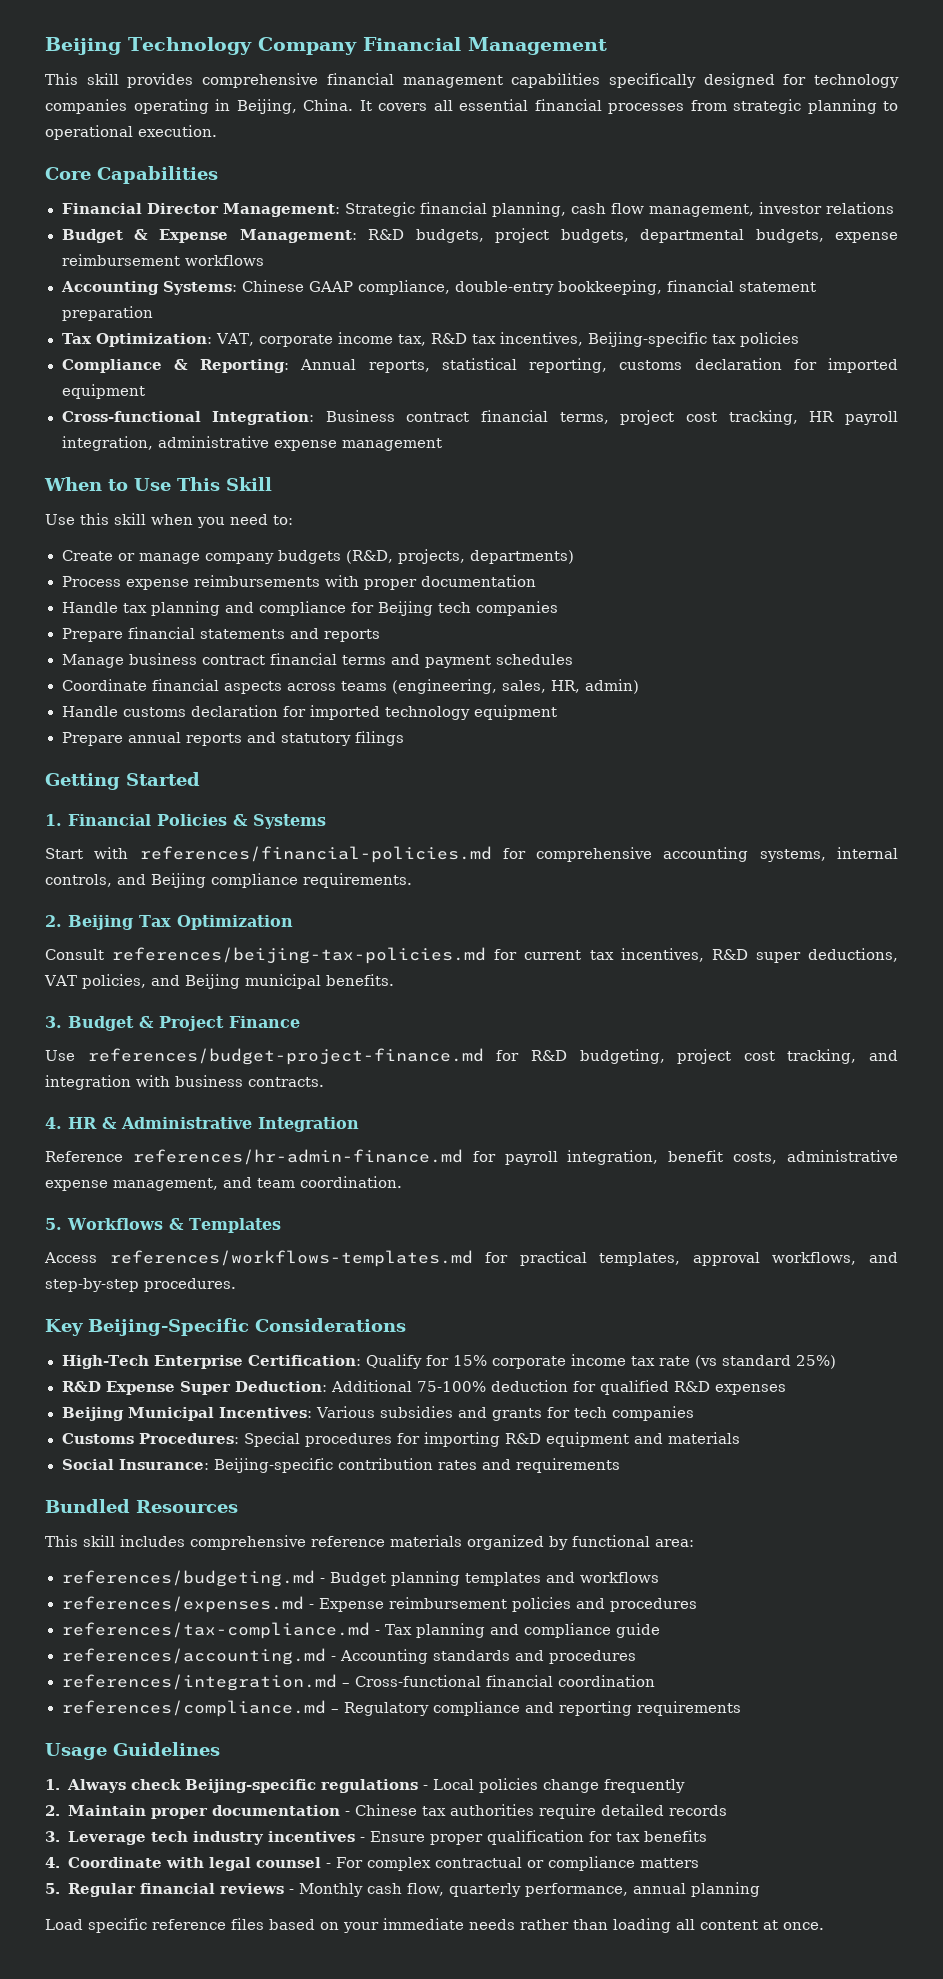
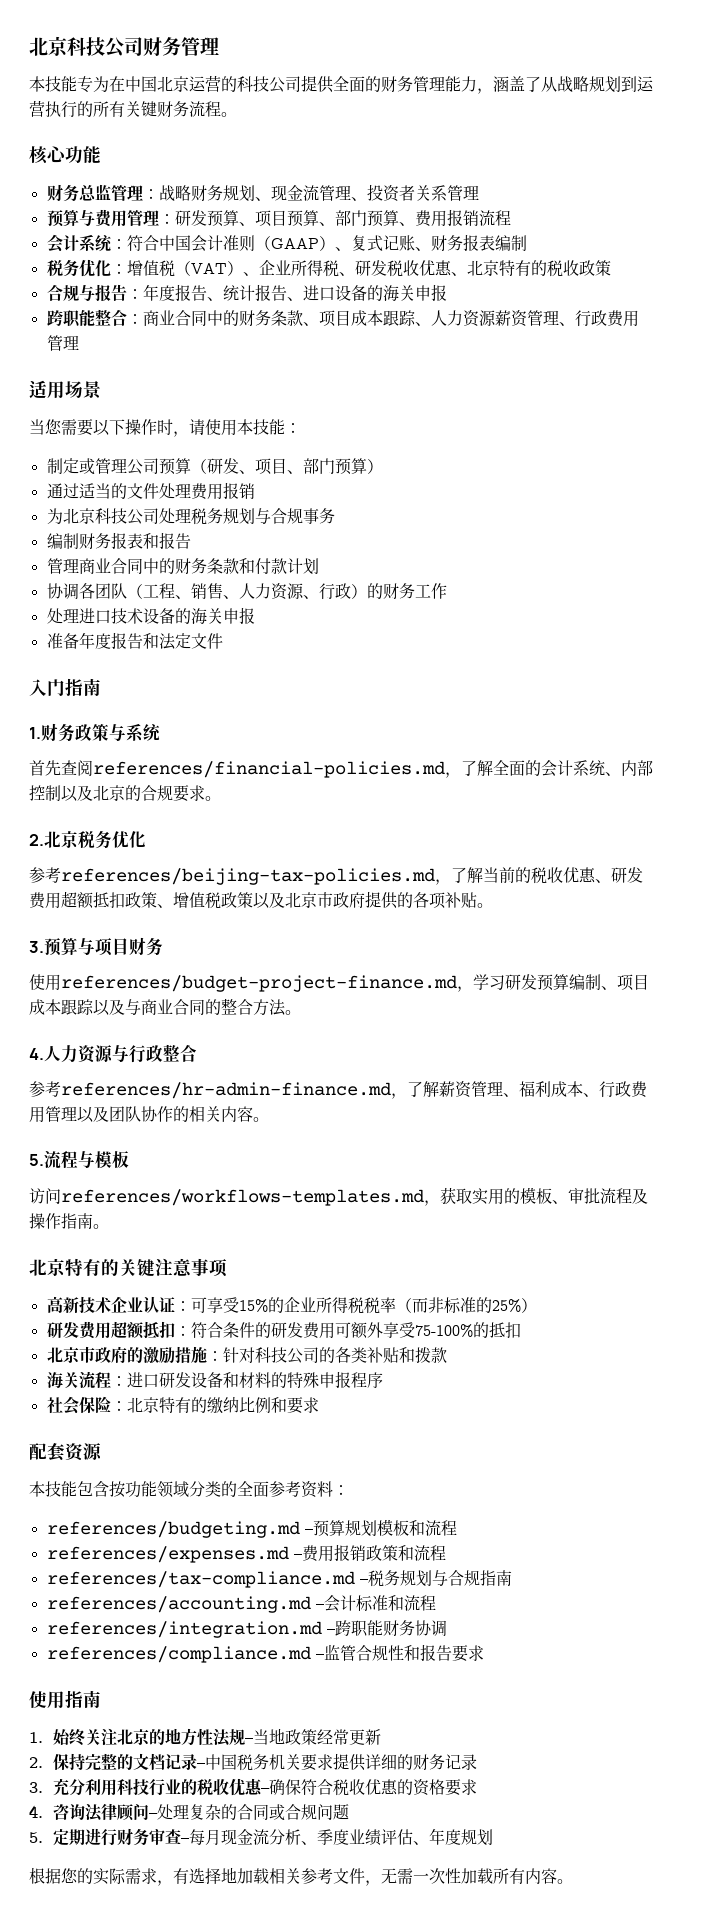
- Beijing Technology Company Financial Management
- This skill provides comprehensive financial management capabilities specifically designed for technology companies operating in Beijing, China. It covers all essential financial processes from strategic planning to operational execution.
- Core Capabilities
- Financial Director Management: Strategic financial planning, cash flow management, investor relations
- Budget & Expense Management: R&D budgets, project budgets, departmental budgets, expense reimbursement workflows
- Accounting Systems: Chinese GAAP compliance, double-entry bookkeeping, financial statement preparation
- Tax Optimization: VAT, corporate income tax, R&D tax incentives, Beijing-specific tax policies
- Compliance & Reporting: Annual reports, statistical reporting, customs declaration for imported equipment
- Cross-functional Integration: Business contract financial terms, project cost tracking, HR payroll integration, administrative expense management
- When to Use This Skill
- Use this skill when you need to:
- Create or manage company budgets (R&D, projects, departments)
- Process expense reimbursements with proper documentation
- Handle tax planning and compliance for Beijing tech companies
- Prepare financial statements and reports
- Manage business contract financial terms and payment schedules
- Coordinate financial aspects across teams (engineering, sales, HR, admin)
- Handle customs declaration for imported technology equipment
- Prepare annual reports and statutory filings
- Getting Started
- 1. Financial Policies & Systems
- Start with references/financial-policies.md for comprehensive accounting systems, internal controls, and Beijing compliance requirements.
- 2. Beijing Tax Optimization
- Consult references/beijing-tax-policies.md for current tax incentives, R&D super deductions, VAT policies, and Beijing municipal benefits.
- 3. Budget & Project Finance
- Use references/budget-project-finance.md for R&D budgeting, project cost tracking, and integration with business contracts.
- 4. HR & Administrative Integration
- Reference references/hr-admin-finance.md for payroll integration, benefit costs, administrative expense management, and team coordination.
- 5. Workflows & Templates
- Access references/workflows-templates.md for practical templates, approval workflows, and step-by-step procedures.
- Key Beijing-Specific Considerations
- High-Tech Enterprise Certification: Qualify for 15% corporate income tax rate (vs standard 25%)
- R&D Expense Super Deduction: Additional 75-100% deduction for qualified R&D expenses
- Beijing Municipal Incentives: Various subsidies and grants for tech companies
- Customs Procedures: Special procedures for importing R&D equipment and materials
- Social Insurance: Beijing-specific contribution rates and requirements
- Bundled Resources
- This skill includes comprehensive reference materials organized by functional area:
- references/budgeting.md - Budget planning templates and workflows
- references/expenses.md - Expense reimbursement policies and procedures
- references/tax-compliance.md - Tax planning and compliance guide
- references/accounting.md - Accounting standards and procedures
+ 北京科技公司财务管理
+ 本技能专为在中国北京运营的科技公司提供全面的财务管理能力，涵盖了从战略规划到运营执行的所有关键财务流程。
+ 核心功能
+ 财务总监管理：战略财务规划、现金流管理、投资者关系管理
+ 预算与费用管理：研发预算、项目预算、部门预算、费用报销流程
+ 会计系统：符合中国会计准则（GAAP）、复式记账、财务报表编制
+ 税务优化：增值税（VAT）、企业所得税、研发税收优惠、北京特有的税收政策
+ 合规与报告：年度报告、统计报告、进口设备的海关申报
+ 跨职能整合：商业合同中的财务条款、项目成本跟踪、人力资源薪资管理、行政费用管理
+ 适用场景
+ 当您需要以下操作时，请使用本技能：
+ 制定或管理公司预算（研发、项目、部门预算）
+ 通过适当的文件处理费用报销
+ 为北京科技公司处理税务规划与合规事务
+ 编制财务报表和报告
+ 管理商业合同中的财务条款和付款计划
+ 协调各团队（工程、销售、人力资源、行政）的财务工作
+ 处理进口技术设备的海关申报
+ 准备年度报告和法定文件
+ 入门指南
+ 1.财务政策与系统
+ 首先查阅references/financial-policies.md，了解全面的会计系统、内部控制以及北京的合规要求。
+ 2.北京税务优化
+ 参考references/beijing-tax-policies.md，了解当前的税收优惠、研发费用超额抵扣政策、增值税政策以及北京市政府提供的各项补贴。
+ 3.预算与项目财务
+ 使用references/budget-project-finance.md，学习研发预算编制、项目成本跟踪以及与商业合同的整合方法。
+ 4.人力资源与行政整合
+ 参考references/hr-admin-finance.md，了解薪资管理、福利成本、行政费用管理以及团队协作的相关内容。
+ 5.流程与模板
+ 访问references/workflows-templates.md，获取实用的模板、审批流程及操作指南。
+ 北京特有的关键注意事项
+ 高新技术企业认证：可享受15%的企业所得税税率（而非标准的25%）
+ 研发费用超额抵扣：符合条件的研发费用可额外享受75-100%的抵扣
+ 北京市政府的激励措施：针对科技公司的各类补贴和拨款
+ 海关流程：进口研发设备和材料的特殊申报程序
+ 社会保险：北京特有的缴纳比例和要求
+ 配套资源
+ 本技能包含按功能领域分类的全面参考资料：
+ references/budgeting.md –预算规划模板和流程
+ references/expenses.md –费用报销政策和流程
+ references/tax-compliance.md –税务规划与合规指南
+ references/accounting.md –会计标准和流程
- references/integration.md – Cross-functional financial coordination
+ references/integration.md –跨职能财务协调
- references/compliance.md – Regulatory compliance and reporting requirements
- Usage Guidelines
- 1. Always check Beijing-specific regulations - Local policies change frequently
- 2. Maintain proper documentation - Chinese tax authorities require detailed records
- 3. Leverage tech industry incentives - Ensure proper qualification for tax benefits
- 4. Coordinate with legal counsel - For complex contractual or compliance matters
- 5. Regular financial reviews - Monthly cash flow, quarterly performance, annual planning
- Load specific reference files based on your immediate needs rather than loading all content at once.
+ references/compliance.md –监管合规性和报告要求
+ 使用指南
+ 1.始终关注北京的地方性法规–当地政策经常更新
+ 2.保持完整的文档记录–中国税务机关要求提供详细的财务记录
+ 3.充分利用科技行业的税收优惠–确保符合税收优惠的资格要求
+ 4.咨询法律顾问–处理复杂的合同或合规问题
+ 5.定期进行财务审查–每月现金流分析、季度业绩评估、年度规划
+ 根据您的实际需求，有选择地加载相关参考文件，无需一次性加载所有内容。

